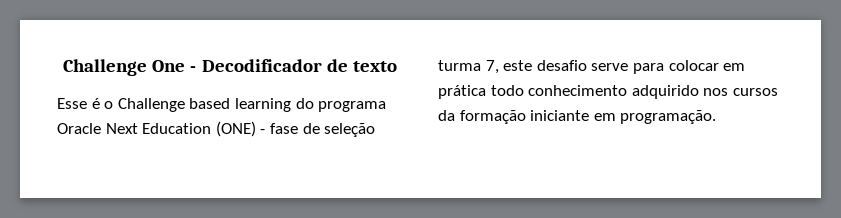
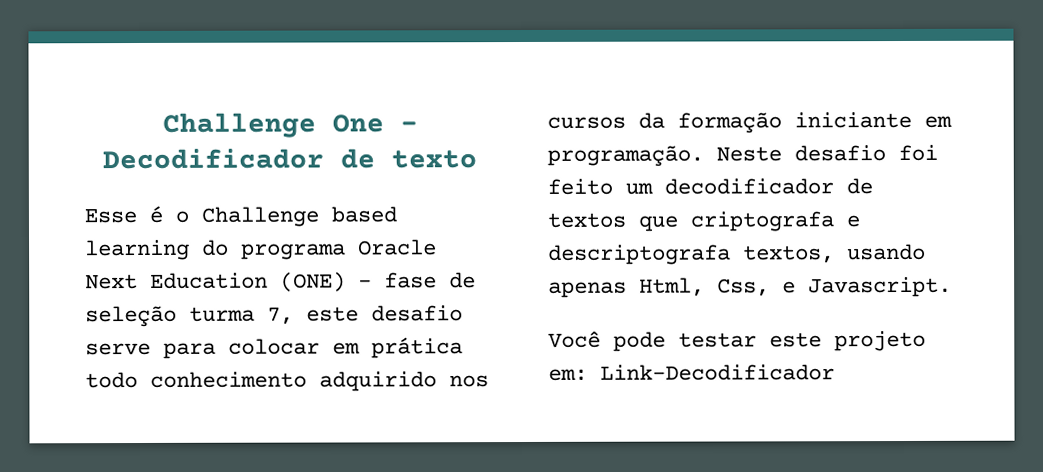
+ Neste desafio foi feito um decodificador de textos que criptografa e descriptografa textos, usando apenas Html, Css, e Javascript.
+ Você pode testar este projeto em: Link-Decodificador

